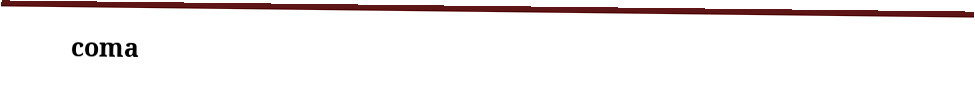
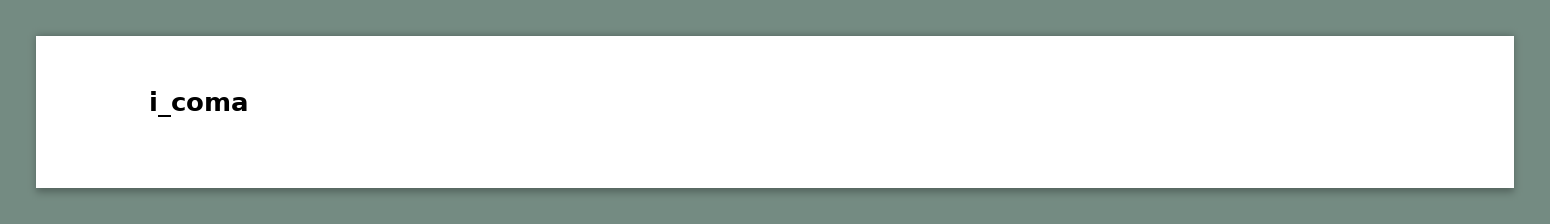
- coma
+ i_coma

